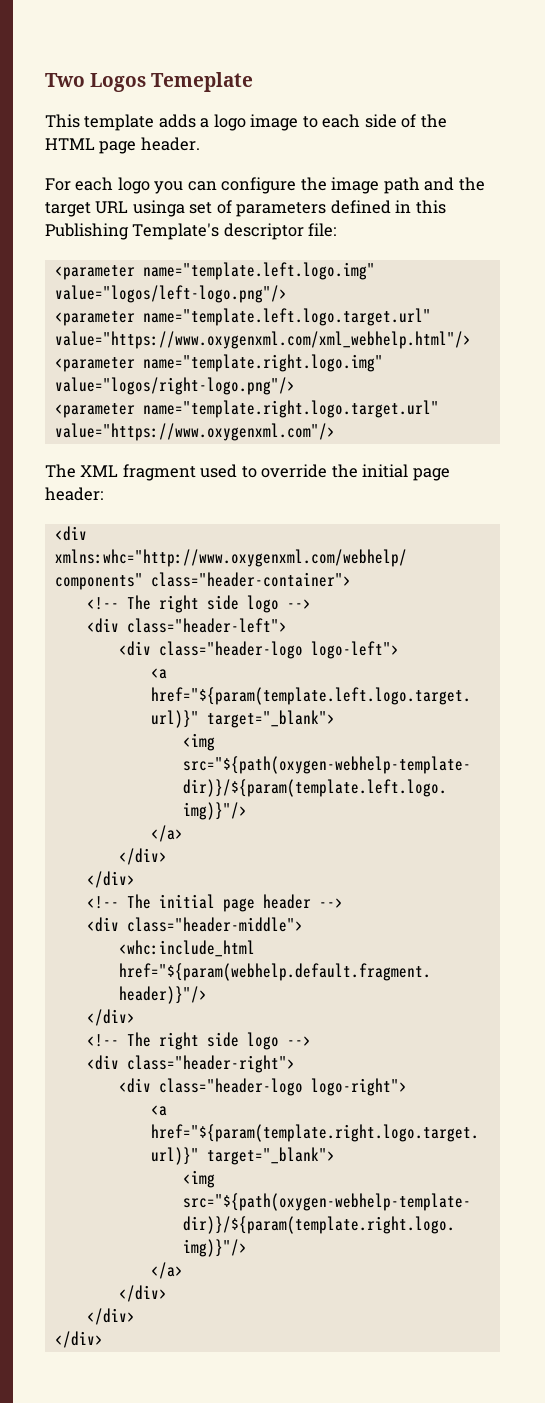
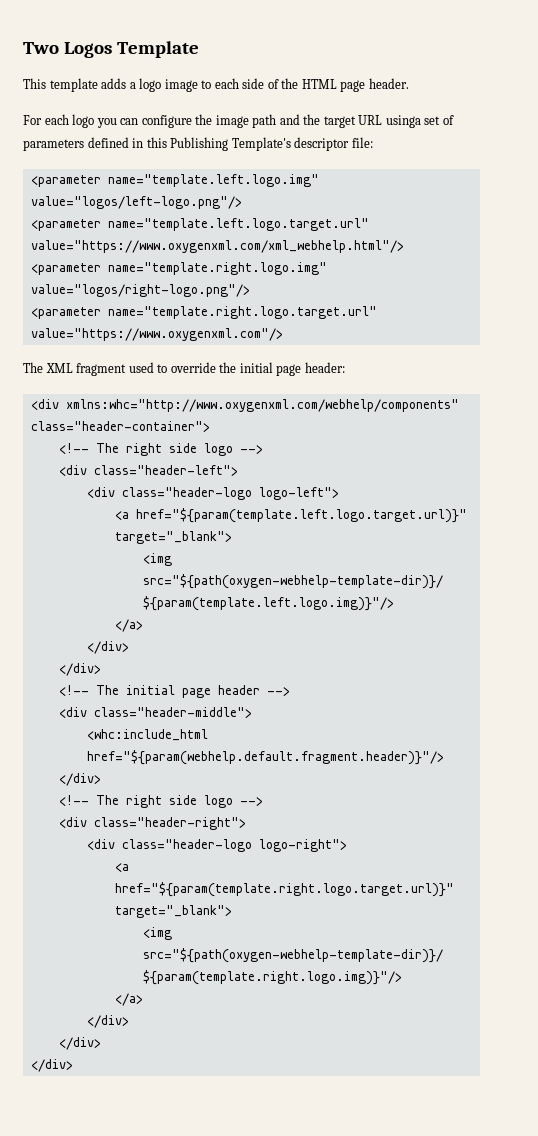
- Two Logos Temeplate
+ Two Logos Template

